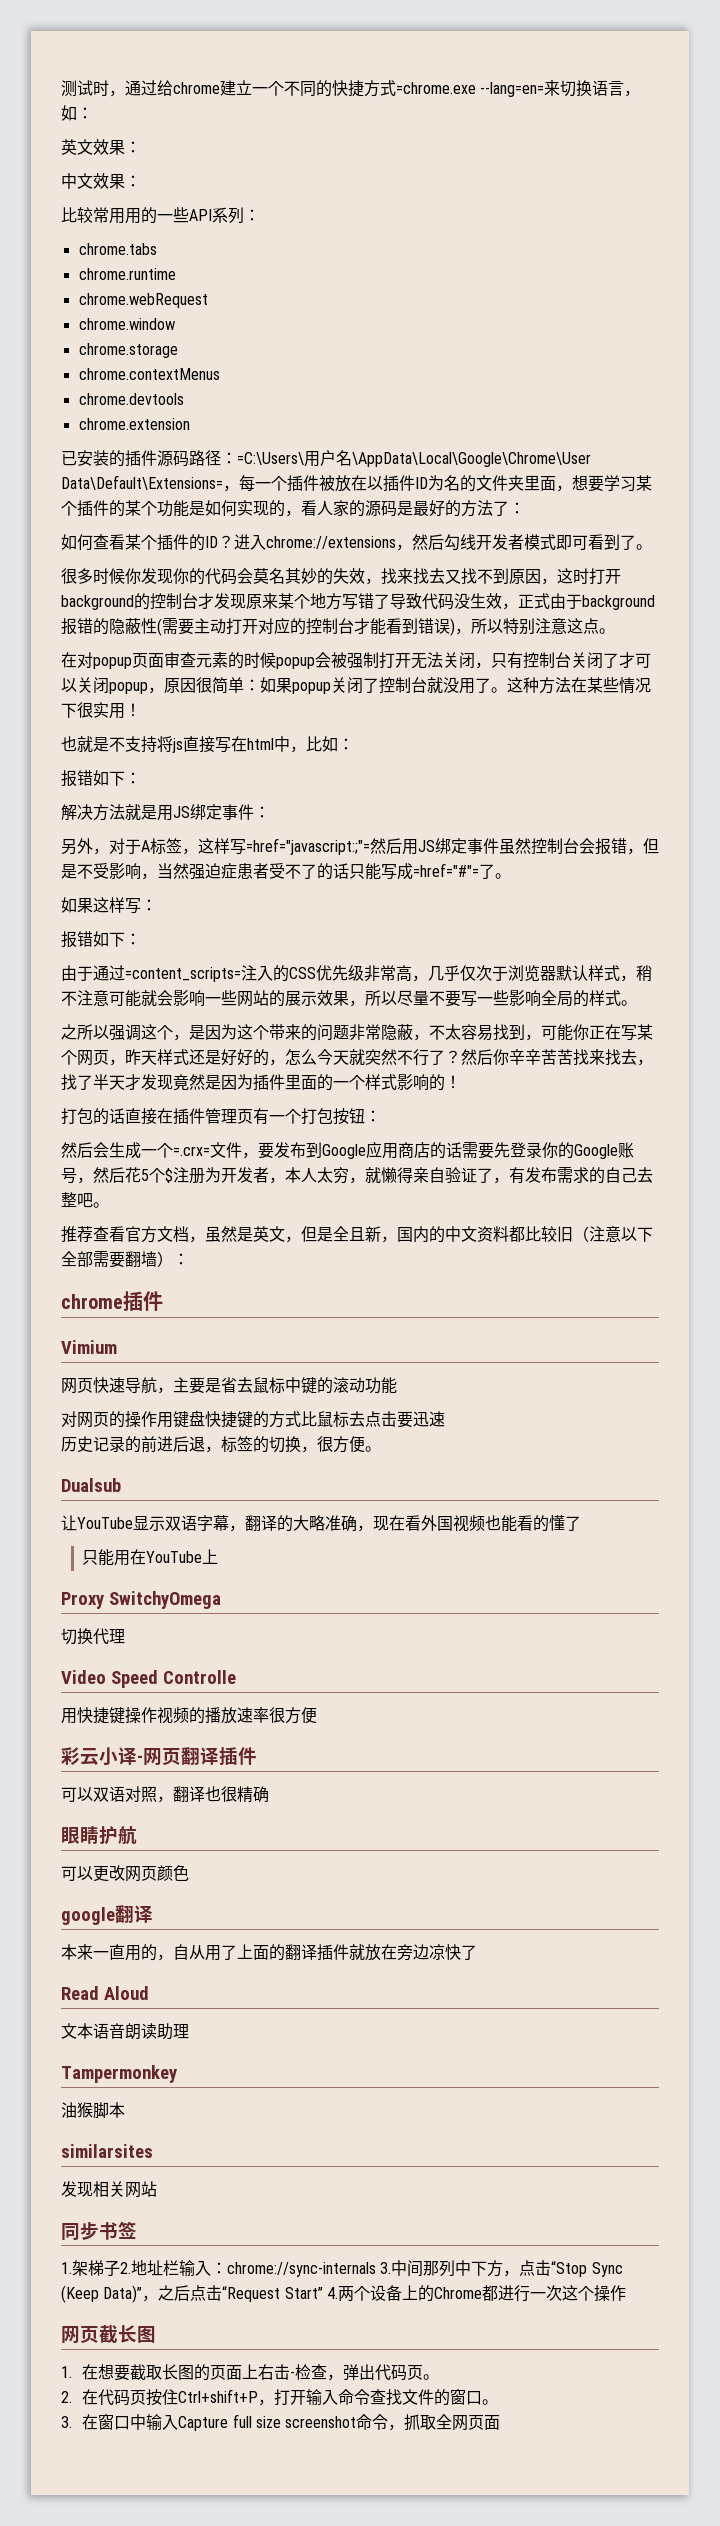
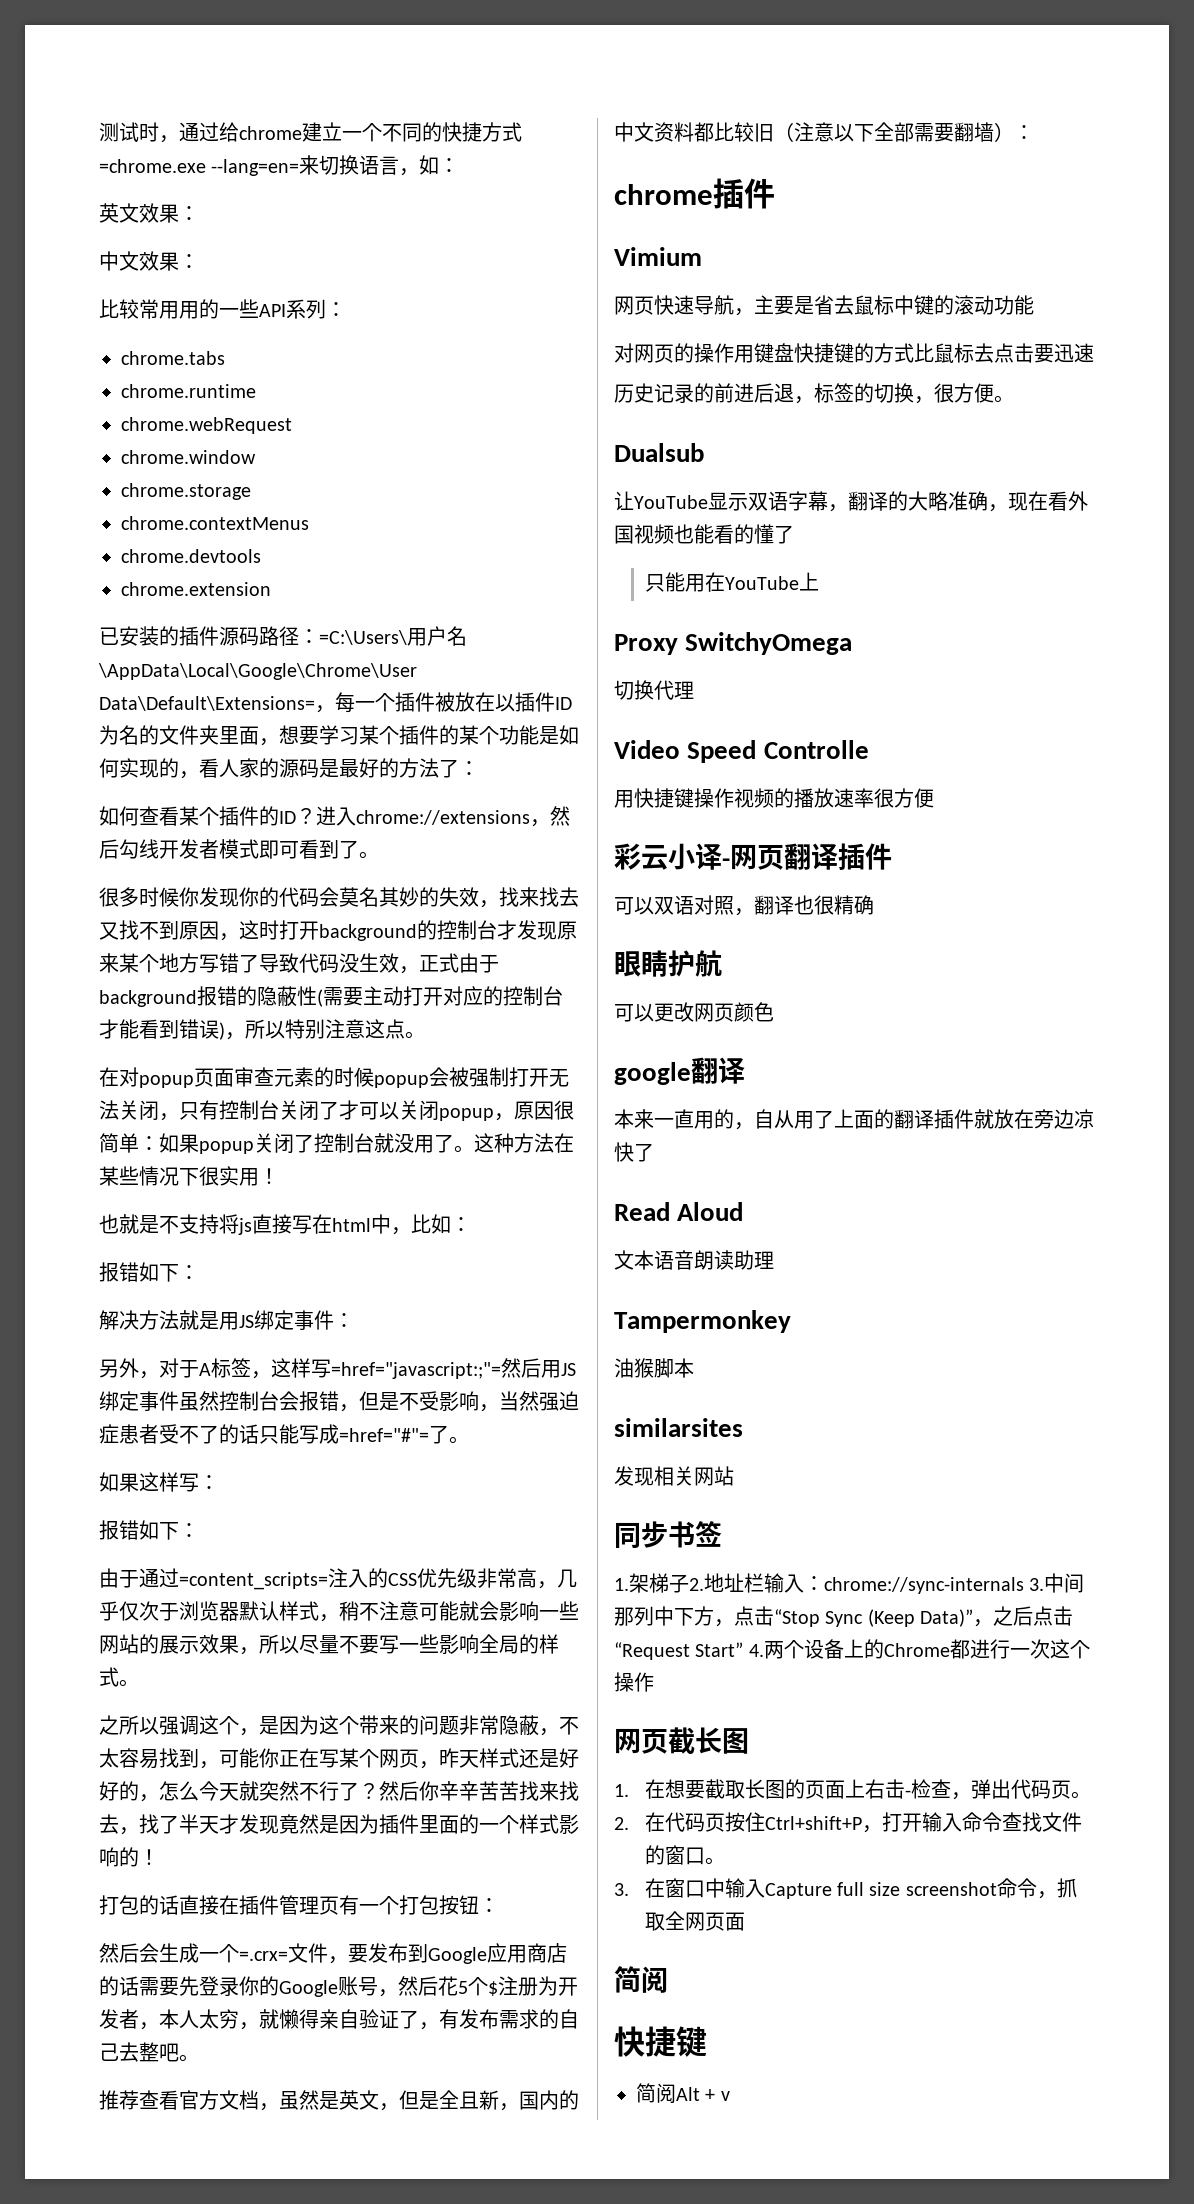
  3.在窗口中输入Capture full size screenshot命令，抓取全网页面
+ 简阅
+ 快捷键
+ 简阅Alt + v

